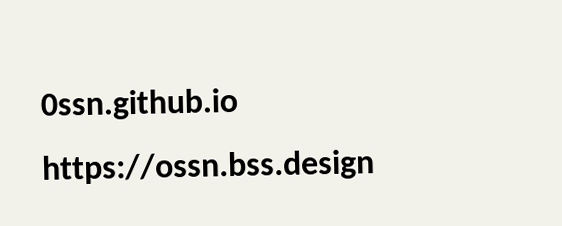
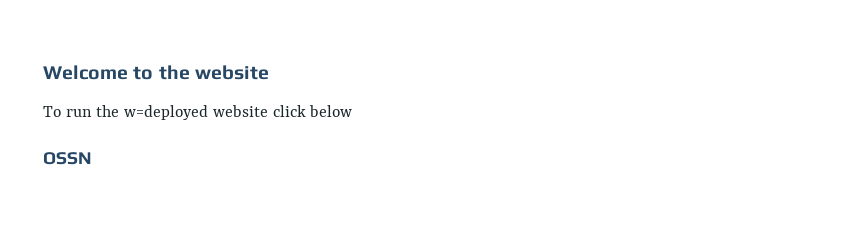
- 0ssn.github.io
- https://ossn.bss.design
+ Welcome to the website
+ To run the w=deployed website click below
+ OSSN

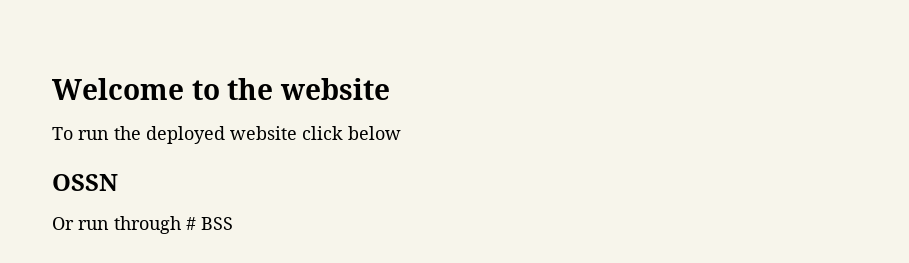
- To run the w=deployed website click below
+ To run the deployed website click below
+ Or run through # BSS

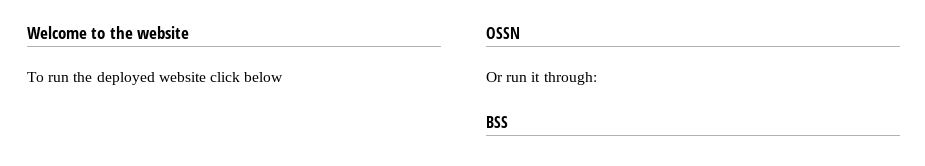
- Or run through # BSS
+ Or run it through:
+ BSS

